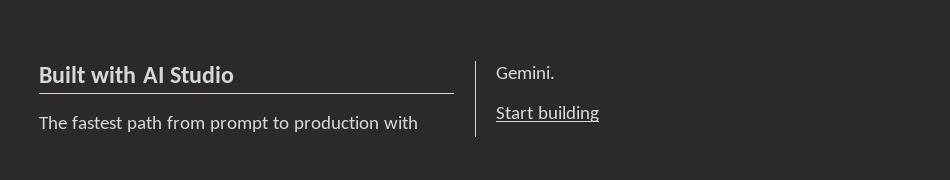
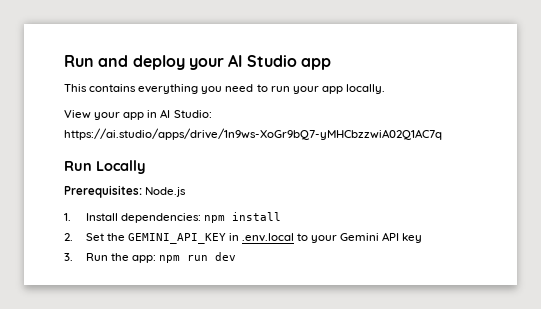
- Built with AI Studio
- The fastest path from prompt to production with Gemini.
- Start building
+ Run and deploy your AI Studio app
+ This contains everything you need to run your app locally.
+ View your app in AI Studio: https://ai.studio/apps/drive/1n9ws-XoGr9bQ7-yMHCbzzwiA02Q1AC7q
+ Run Locally
+ Prerequisites: Node.js
+ 1. Install dependencies: npm install
+ 2. Set the GEMINI_API_KEY in .env.local to your Gemini API key
+ 3. Run the app: npm run dev

